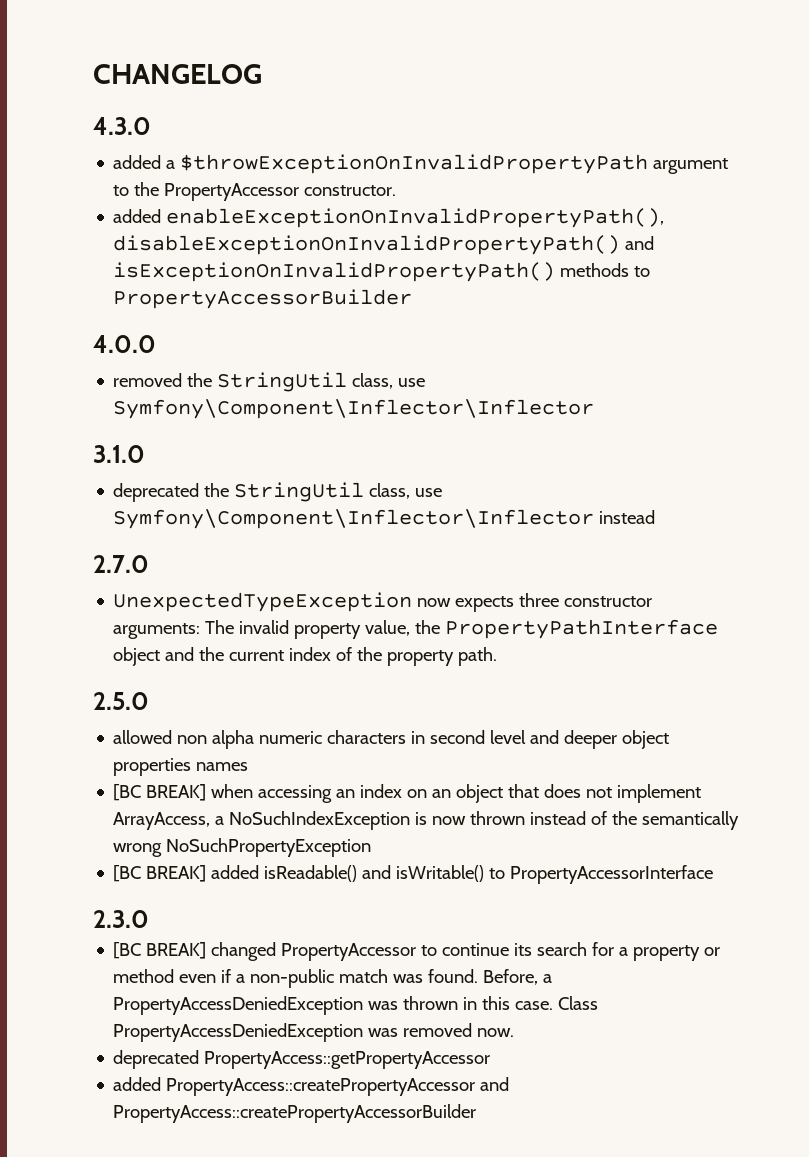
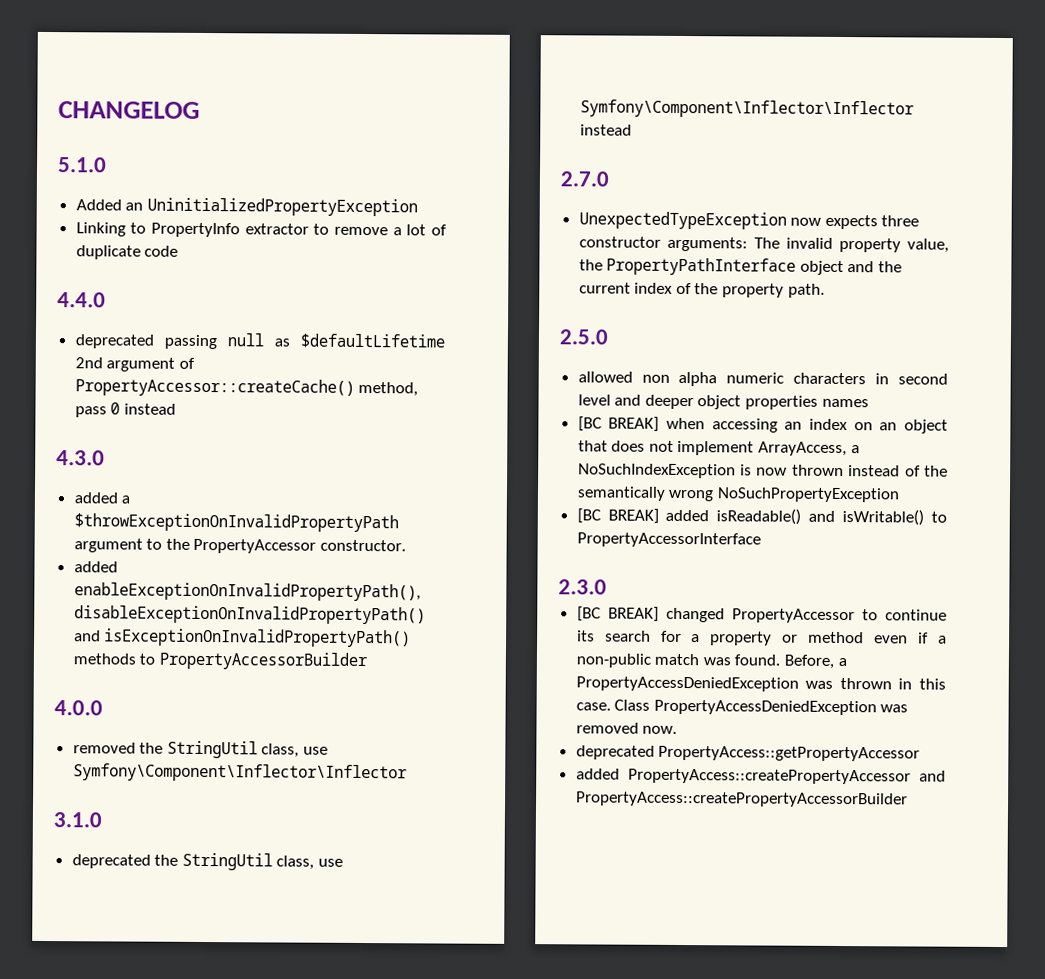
+ 5.1.0
+ Added an UninitializedPropertyException
+ Linking to PropertyInfo extractor to remove a lot of duplicate code
+ 4.4.0
+ deprecated passing null as $defaultLifetime 2nd argument of PropertyAccessor::createCache() method, pass 0 instead

